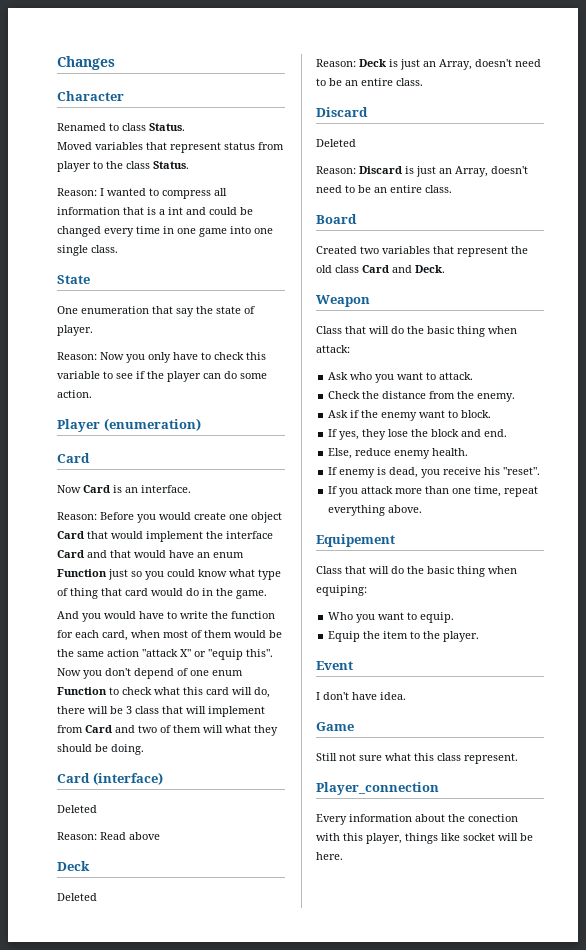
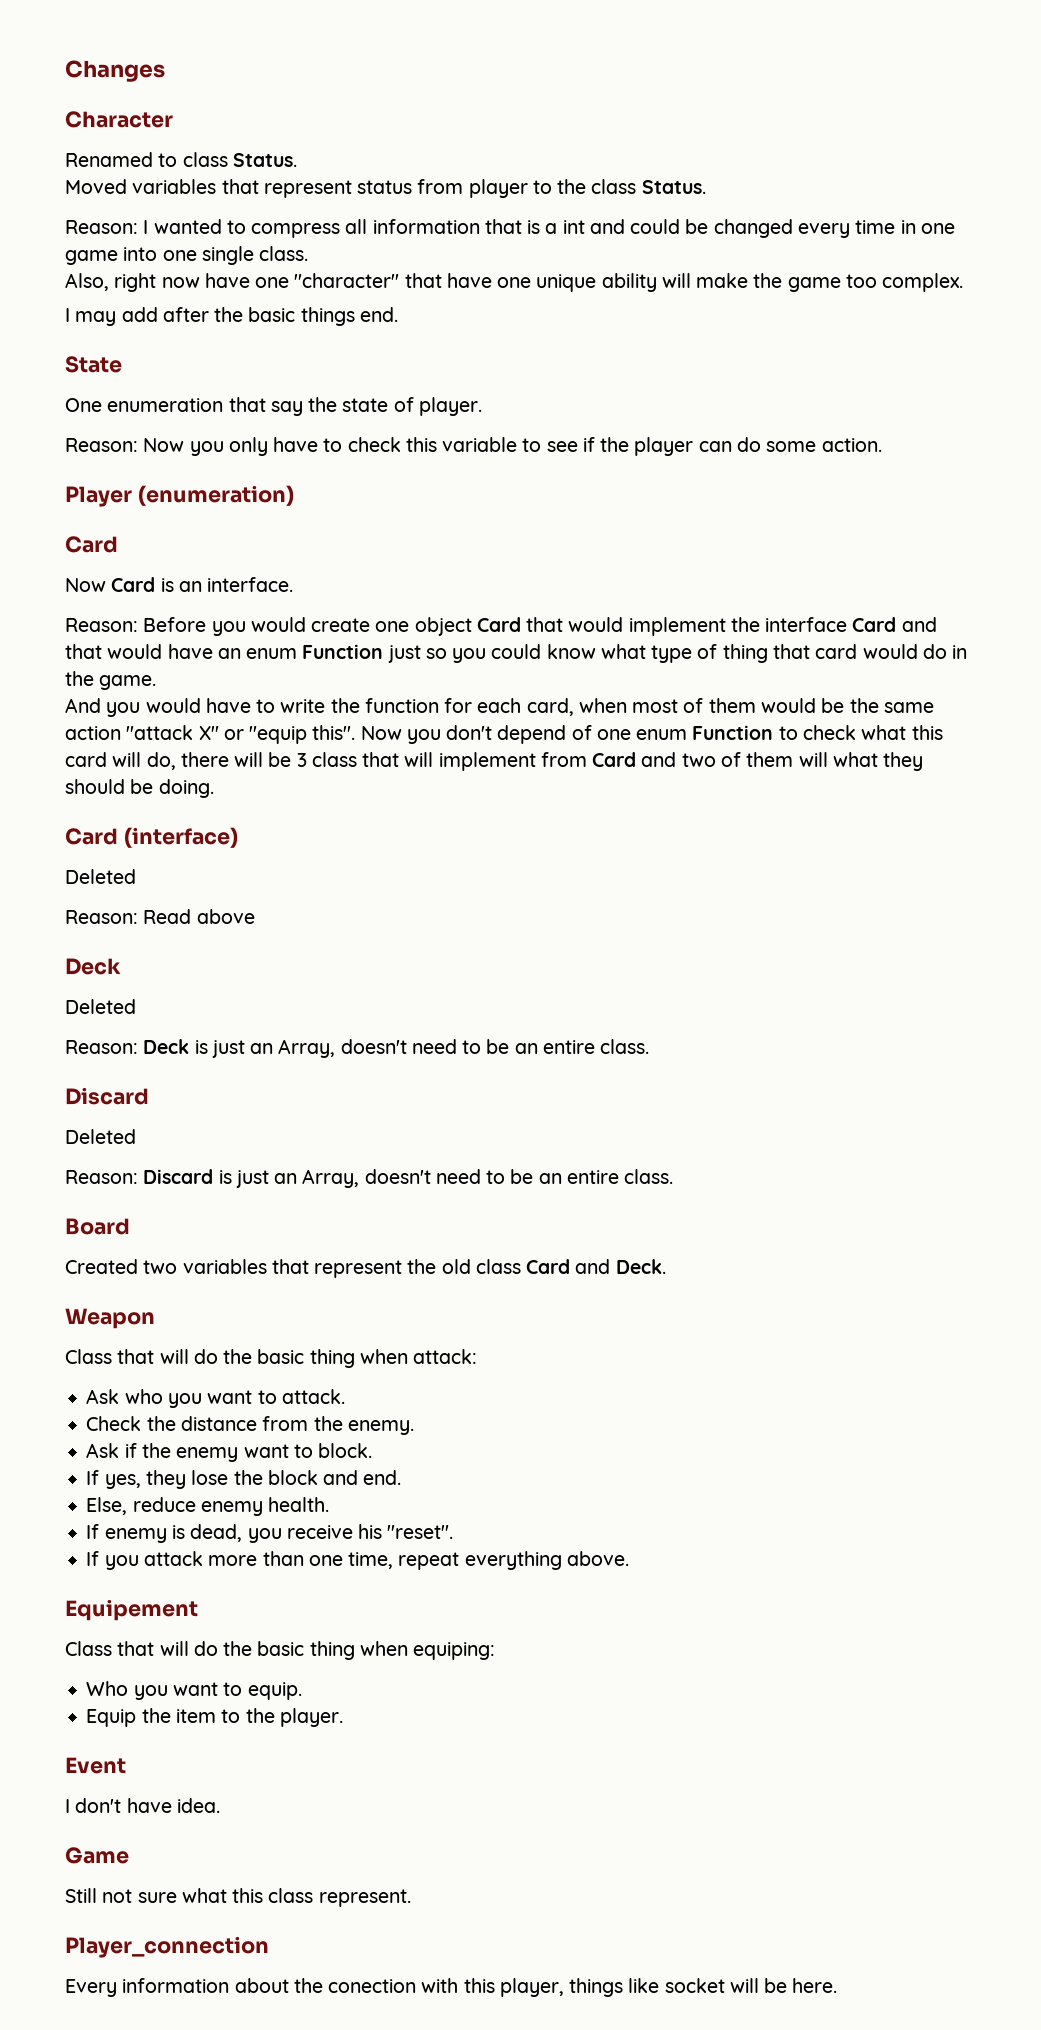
+ Also, right now have one "character" that have one unique ability will make the game too complex.
+ I may add after the basic things end.

